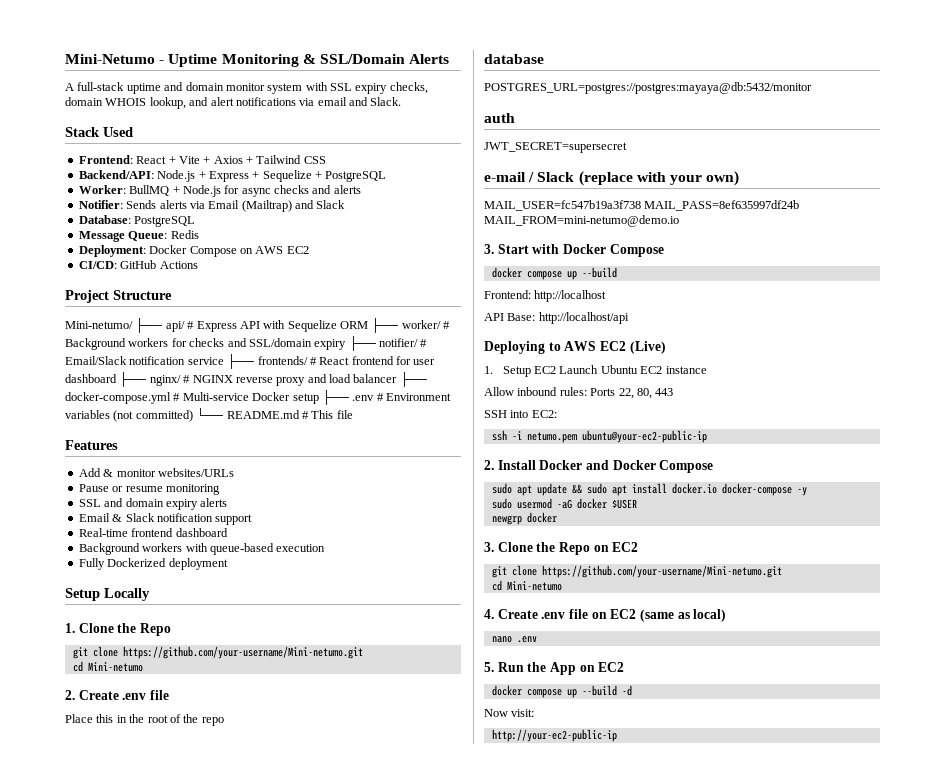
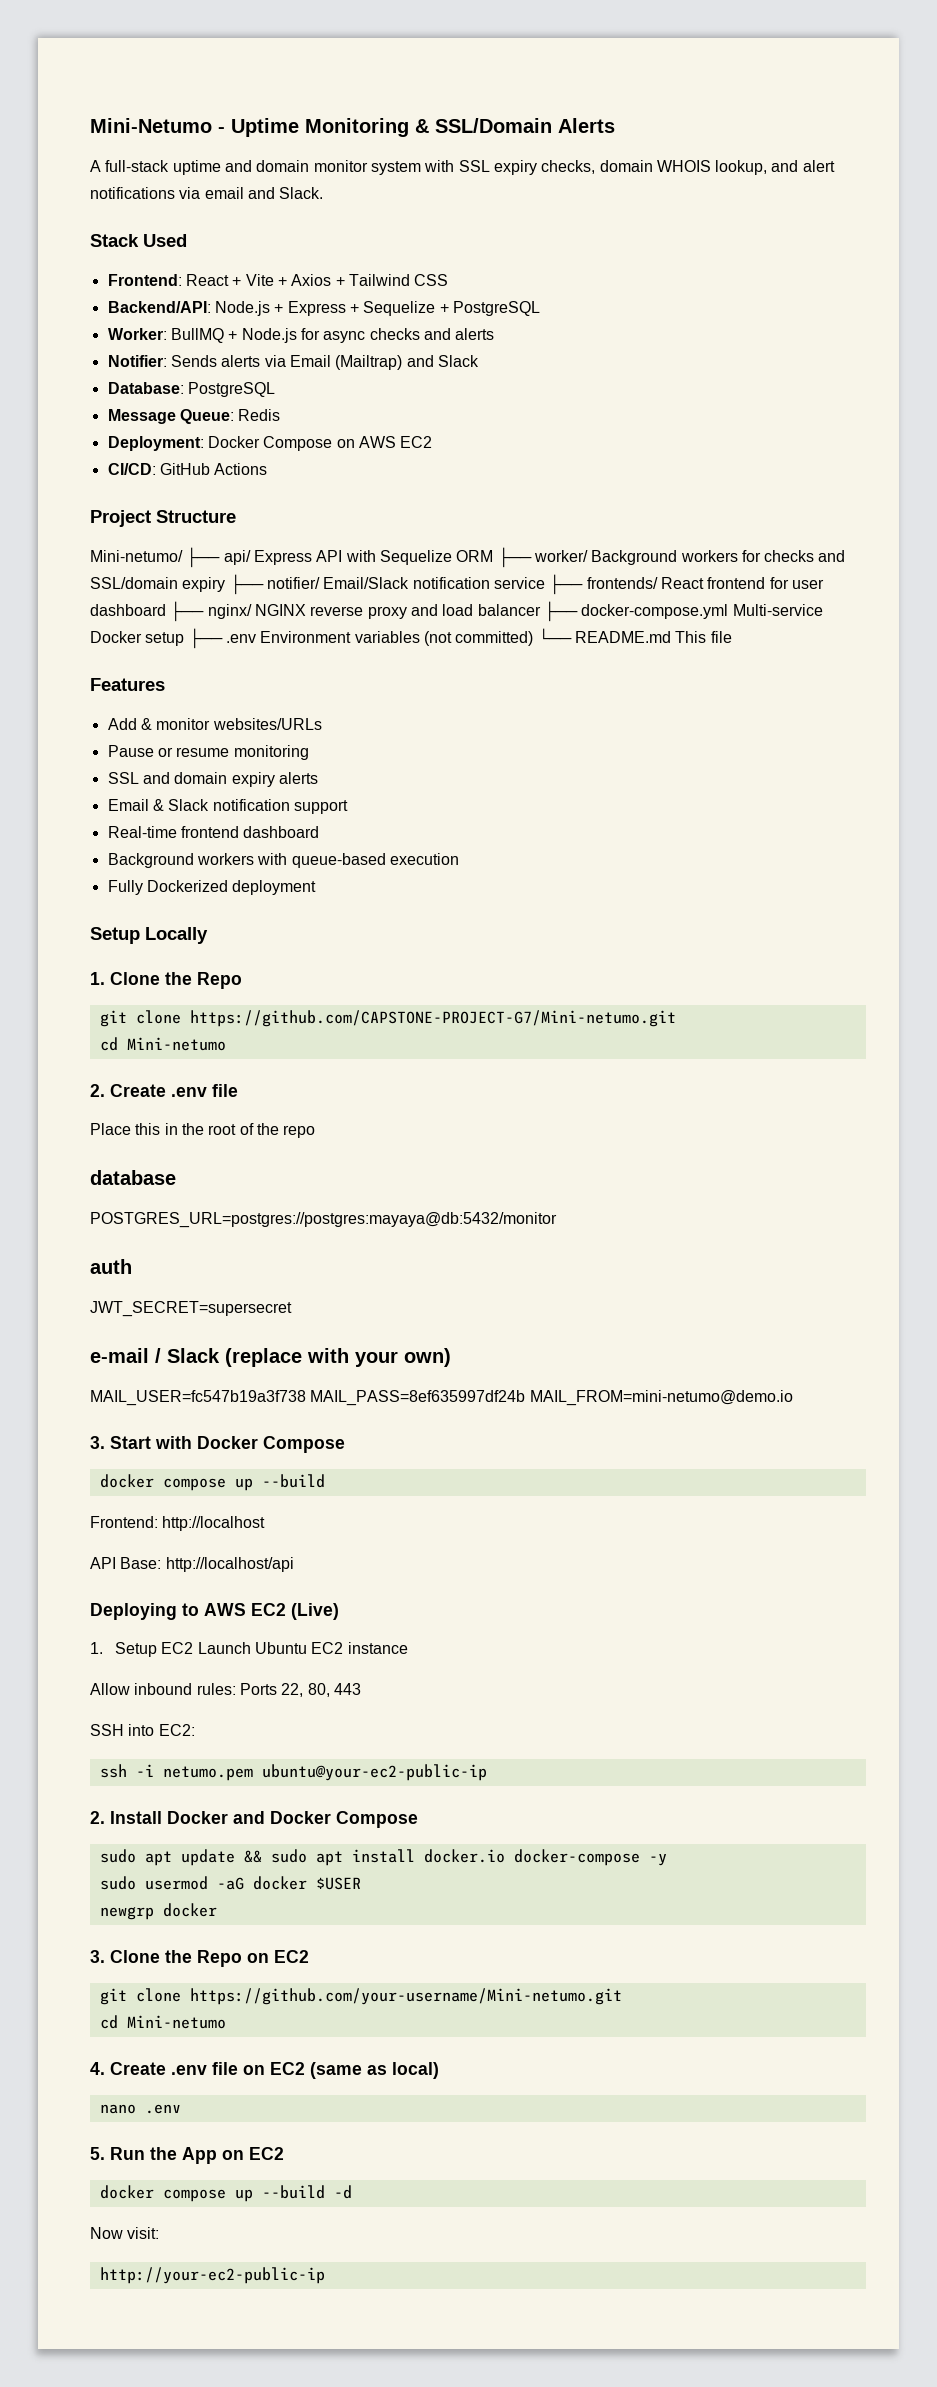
- Mini-netumo/ ├── api/ # Express API with Sequelize ORM ├── worker/ # Background workers for checks and SSL/domain expiry ├── notifier/ # Email/Slack notification service ├── frontends/ # React frontend for user dashboard ├── nginx/ # NGINX reverse proxy and load balancer ├── docker-compose.yml # Multi-service Docker setup ├── .env # Environment variables (not committed) └── README.md # This file
+ Mini-netumo/ ├── api/ Express API with Sequelize ORM ├── worker/ Background workers for checks and SSL/domain expiry ├── notifier/ Email/Slack notification service ├── frontends/ React frontend for user dashboard ├── nginx/ NGINX reverse proxy and load balancer ├── docker-compose.yml Multi-service Docker setup ├── .env Environment variables (not committed) └── README.md This file
  1. Clone the Repo
- git clone https://github.com/your-username/Mini-netumo.git
+ git clone https://github.com/CAPSTONE-PROJECT-G7/Mini-netumo.git

